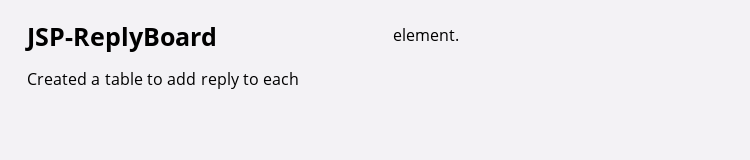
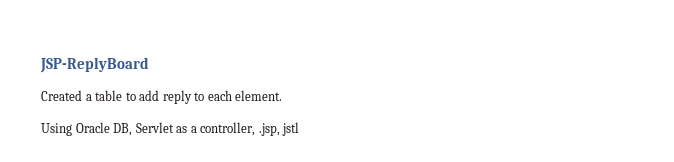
+ Using Oracle DB, Servlet as a controller, .jsp, jstl

